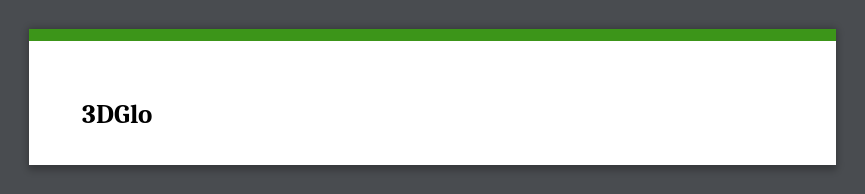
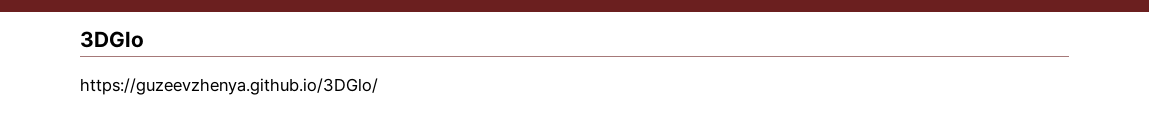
+ https://guzeevzhenya.github.io/3DGlo/

